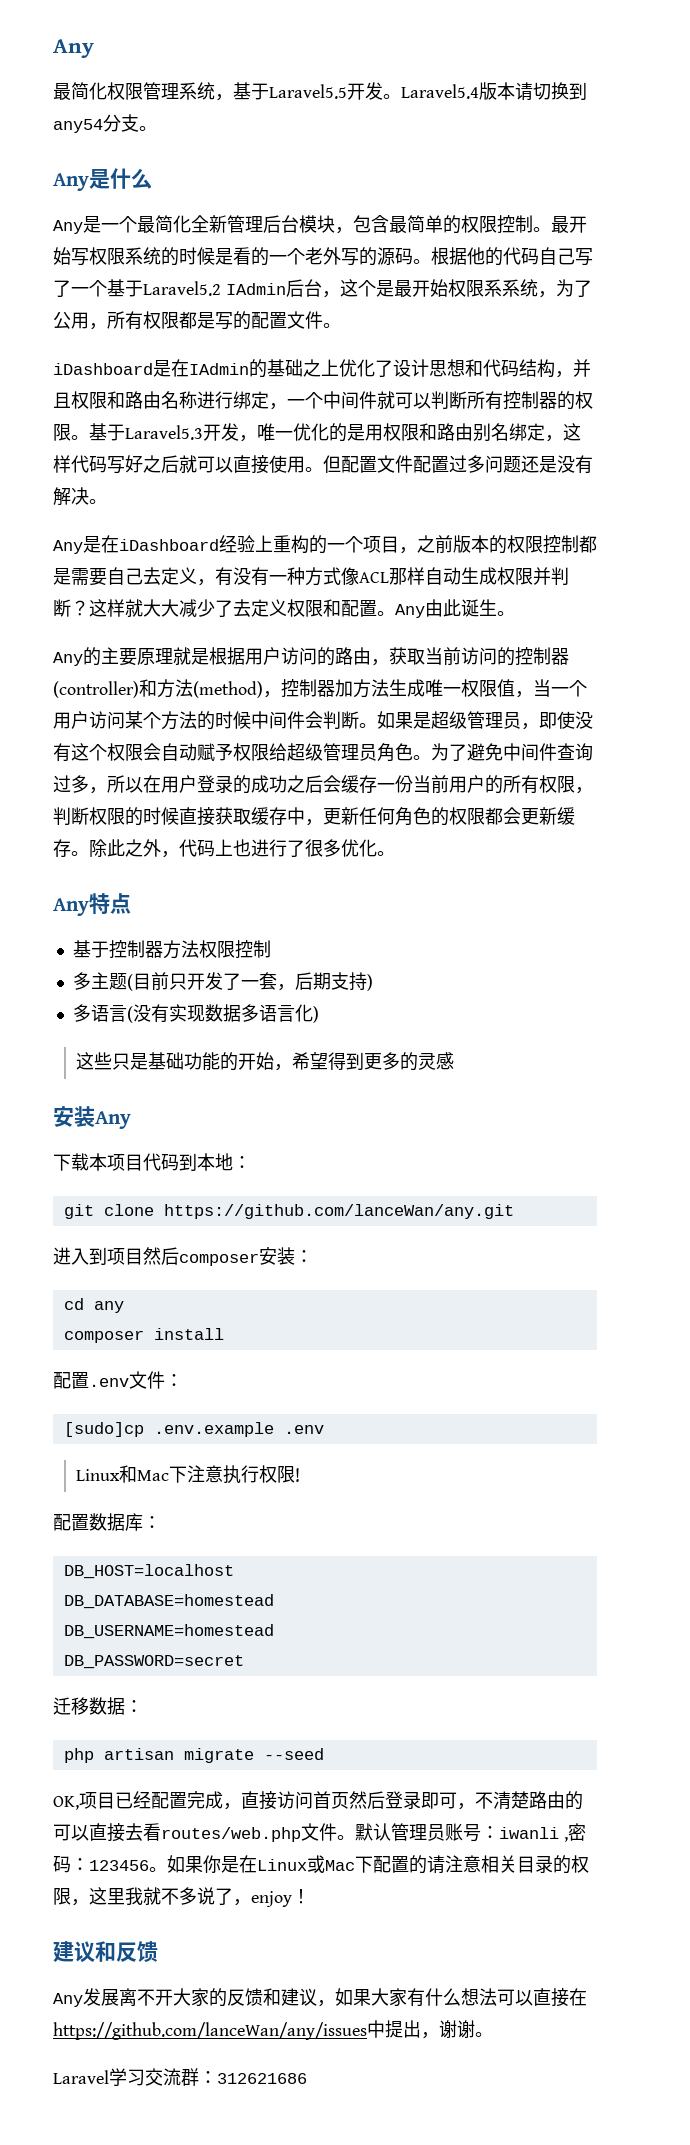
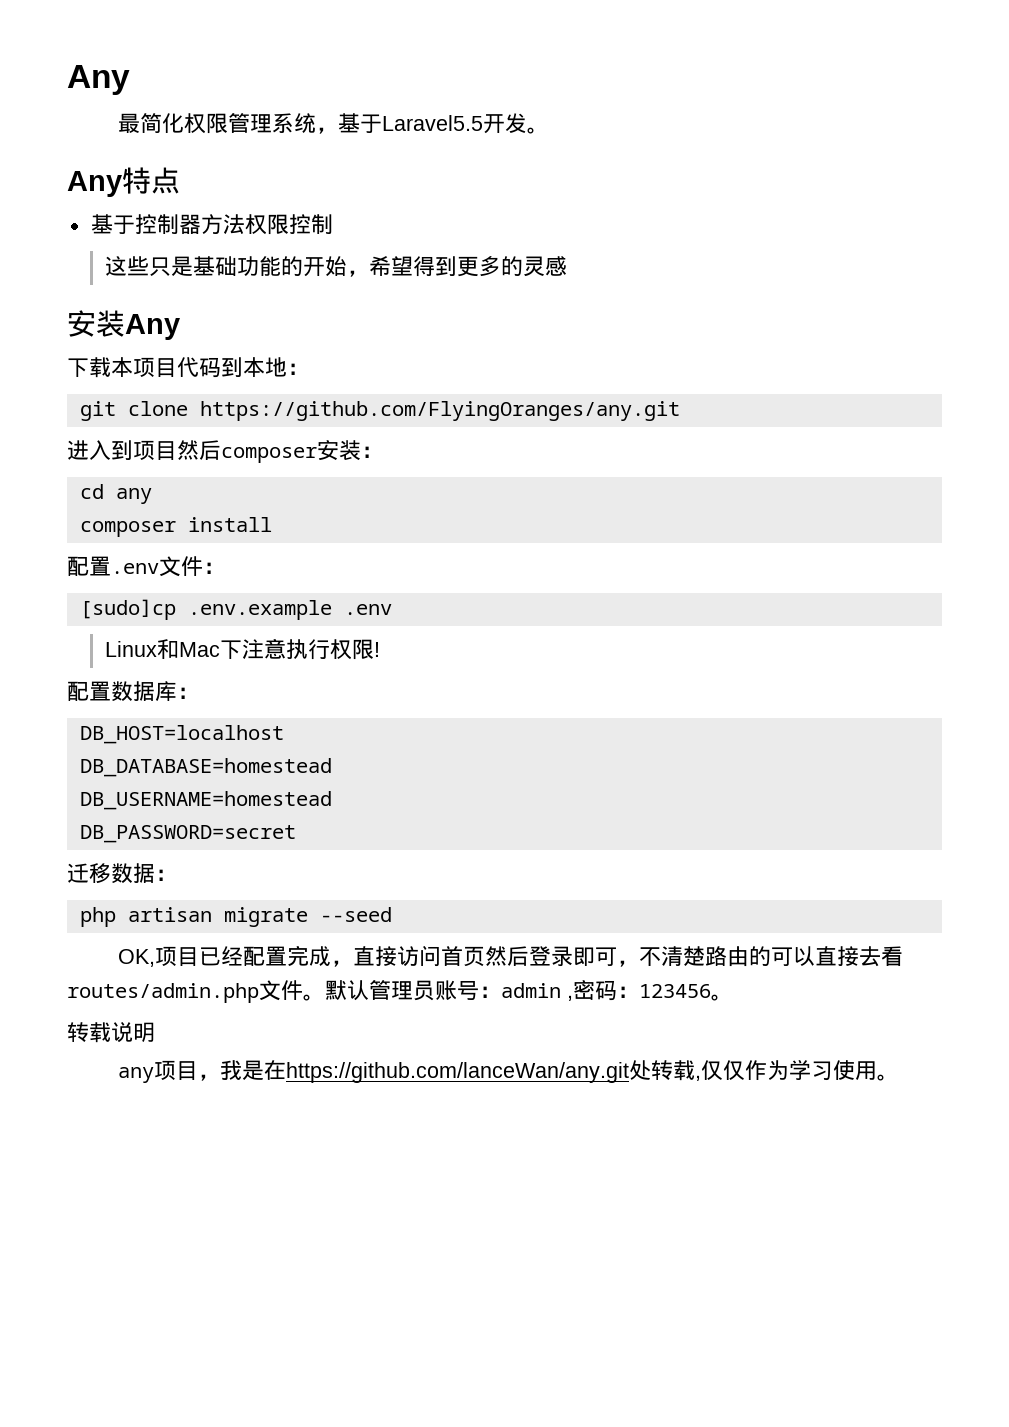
- Laravel5.4版本请切换到any54分支。
- Any是什么
- Any是一个最简化全新管理后台模块，包含最简单的权限控制。最开始写权限系统的时候是看的一个老外写的源码。根据他的代码自己写了一个基于Laravel5.2 IAdmin后台，这个是最开始权限系系统，为了公用，所有权限都是写的配置文件。
- iDashboard是在IAdmin的基础之上优化了设计思想和代码结构，并且权限和路由名称进行绑定，一个中间件就可以判断所有控制器的权限。基于Laravel5.3开发，唯一优化的是用权限和路由别名绑定，这样代码写好之后就可以直接使用。但配置文件配置过多问题还是没有解决。
- Any是在iDashboard经验上重构的一个项目，之前版本的权限控制都是需要自己去定义，有没有一种方式像ACL那样自动生成权限并判断？这样就大大减少了去定义权限和配置。Any由此诞生。
- Any的主要原理就是根据用户访问的路由，获取当前访问的控制器(controller)和方法(method)，控制器加方法生成唯一权限值，当一个用户访问某个方法的时候中间件会判断。如果是超级管理员，即使没有这个权限会自动赋予权限给超级管理员角色。为了避免中间件查询过多，所以在用户登录的成功之后会缓存一份当前用户的所有权限，判断权限的时候直接获取缓存中，更新任何角色的权限都会更新缓存。除此之外，代码上也进行了很多优化。
- 多主题(目前只开发了一套，后期支持)
- 多语言(没有实现数据多语言化)
- git clone https://github.com/lanceWan/any.git
+ git clone https://github.com/FlyingOranges/any.git
- OK,项目已经配置完成，直接访问首页然后登录即可，不清楚路由的可以直接去看routes/web.php文件。
+ OK,项目已经配置完成，直接访问首页然后登录即可，不清楚路由的可以直接去看routes/admin.php文件。
- 默认管理员账号：iwanli ,密码：123456。如果你是在Linux或Mac下配置的请注意相关目录的权限，这里我就不多说了，enjoy！
- 建议和反馈
- Any发展离不开大家的反馈和建议，如果大家有什么想法可以直接在https://github.com/lanceWan/any/issues中提出，谢谢。
- Laravel学习交流群：312621686
+ 默认管理员账号：admin ,密码：123456。
+ 转载说明
+ any项目，我是在https://github.com/lanceWan/any.git处转载,仅仅作为学习使用。

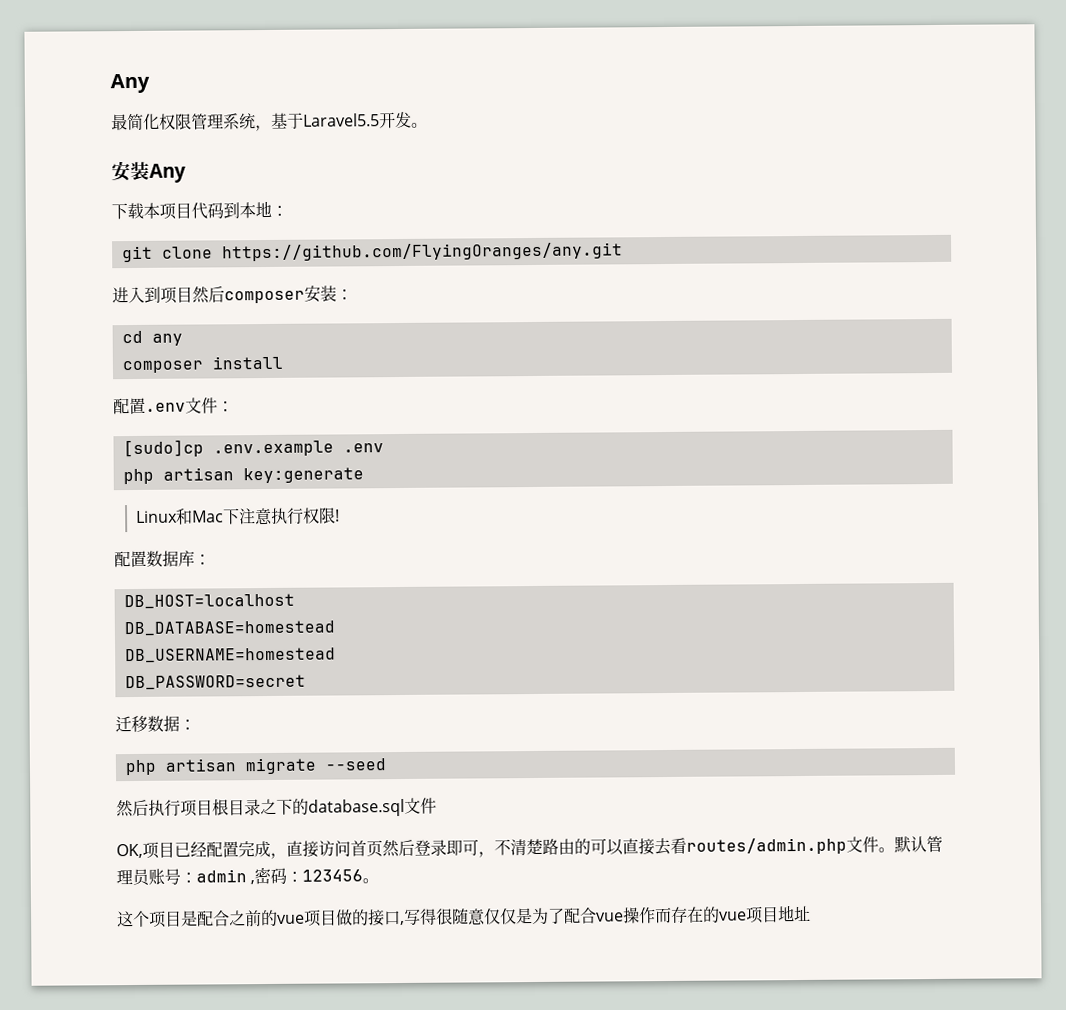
- Any特点
- 基于控制器方法权限控制
- 这些只是基础功能的开始，希望得到更多的灵感
+ php artisan key:generate
+ 然后执行项目根目录之下的database.sql文件
- 转载说明
- any项目，我是在https://github.com/lanceWan/any.git处转载,仅仅作为学习使用。
+ 这个项目是配合之前的vue项目做的接口,写得很随意仅仅是为了配合vue操作而存在的vue项目地址

